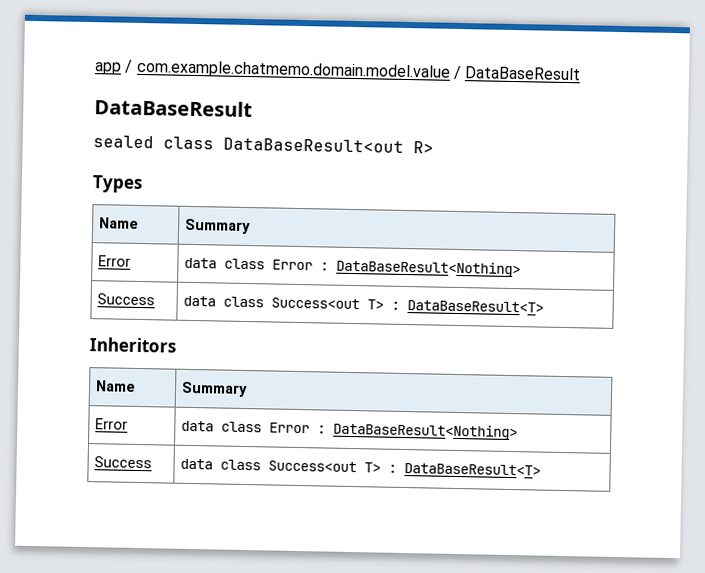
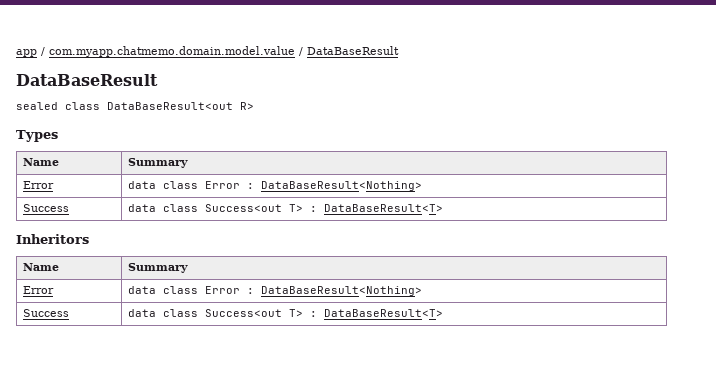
- app / com.example.chatmemo.domain.model.value / DataBaseResult
+ app / com.myapp.chatmemo.domain.model.value / DataBaseResult

